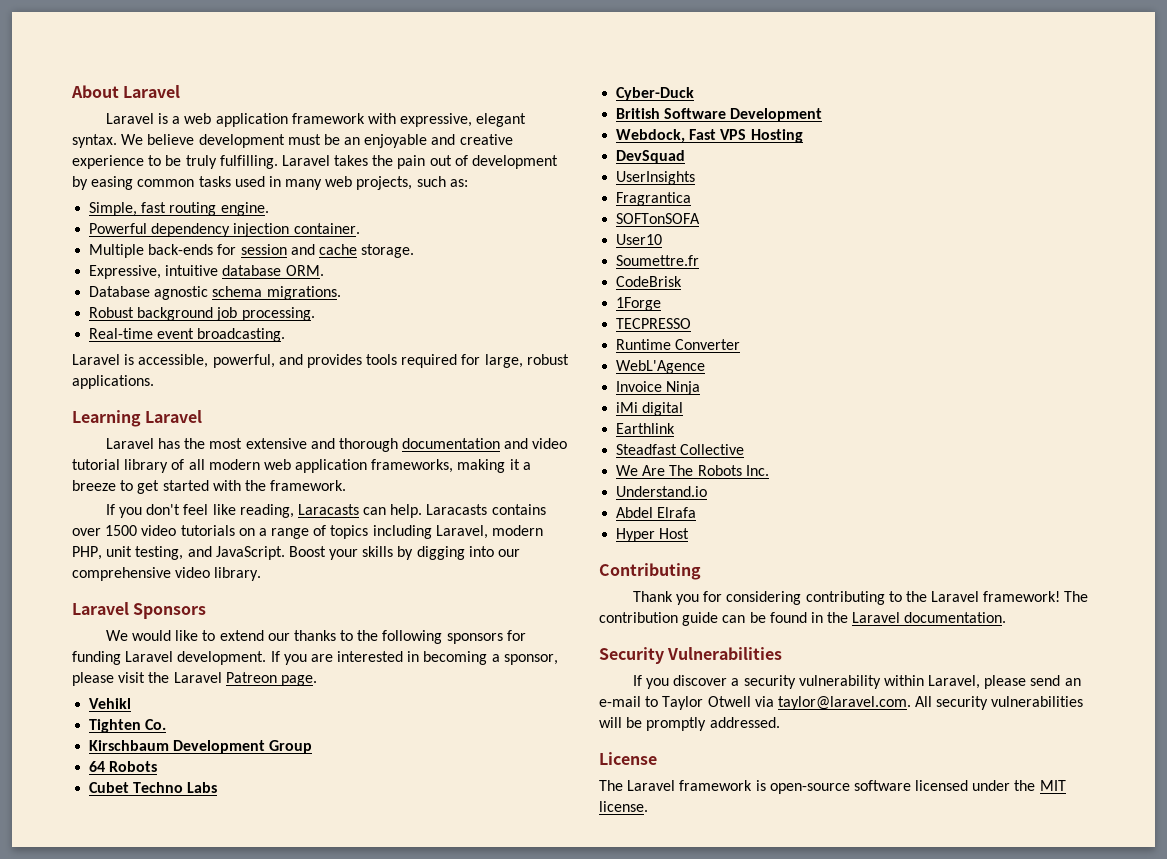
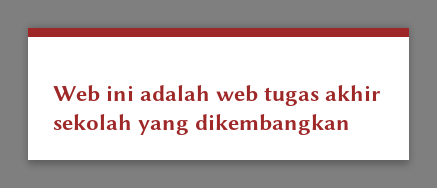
- About Laravel
- Laravel is a web application framework with expressive, elegant syntax. We believe development must be an enjoyable and creative experience to be truly fulfilling. Laravel takes the pain out of development by easing common tasks used in many web projects, such as:
- Simple, fast routing engine.
- Powerful dependency injection container.
- Multiple back-ends for session and cache storage.
- Expressive, intuitive database ORM.
- Database agnostic schema migrations.
- Robust background job processing.
- Real-time event broadcasting.
- Laravel is accessible, powerful, and provides tools required for large, robust applications.
- Learning Laravel
- Laravel has the most extensive and thorough documentation and video tutorial library of all modern web application frameworks, making it a breeze to get started with the framework.
- If you don't feel like reading, Laracasts can help. Laracasts contains over 1500 video tutorials on a range of topics including Laravel, modern PHP, unit testing, and JavaScript. Boost your skills by digging into our comprehensive video library.
- Laravel Sponsors
- We would like to extend our thanks to the following sponsors for funding Laravel development. If you are interested in becoming a sponsor, please visit the Laravel Patreon page.
- Vehikl
- Tighten Co.
- Kirschbaum Development Group
- 64 Robots
- Cubet Techno Labs
- Cyber-Duck
- British Software Development
- Webdock, Fast VPS Hosting
- DevSquad
- UserInsights
- Fragrantica
- SOFTonSOFA
- User10
- Soumettre.fr
- CodeBrisk
- 1Forge
- TECPRESSO
- Runtime Converter
- WebL'Agence
- Invoice Ninja
- iMi digital
- Earthlink
- Steadfast Collective
- We Are The Robots Inc.
- Understand.io
- Abdel Elrafa
- Hyper Host
- Contributing
- Thank you for considering contributing to the Laravel framework! The contribution guide can be found in the Laravel documentation.
- Security Vulnerabilities
- If you discover a security vulnerability within Laravel, please send an e-mail to Taylor Otwell via taylor@laravel.com. All security vulnerabilities will be promptly addressed.
- License
- The Laravel framework is open-source software licensed under the MIT license.
+ Web ini adalah web tugas akhir sekolah yang dikembangkan

